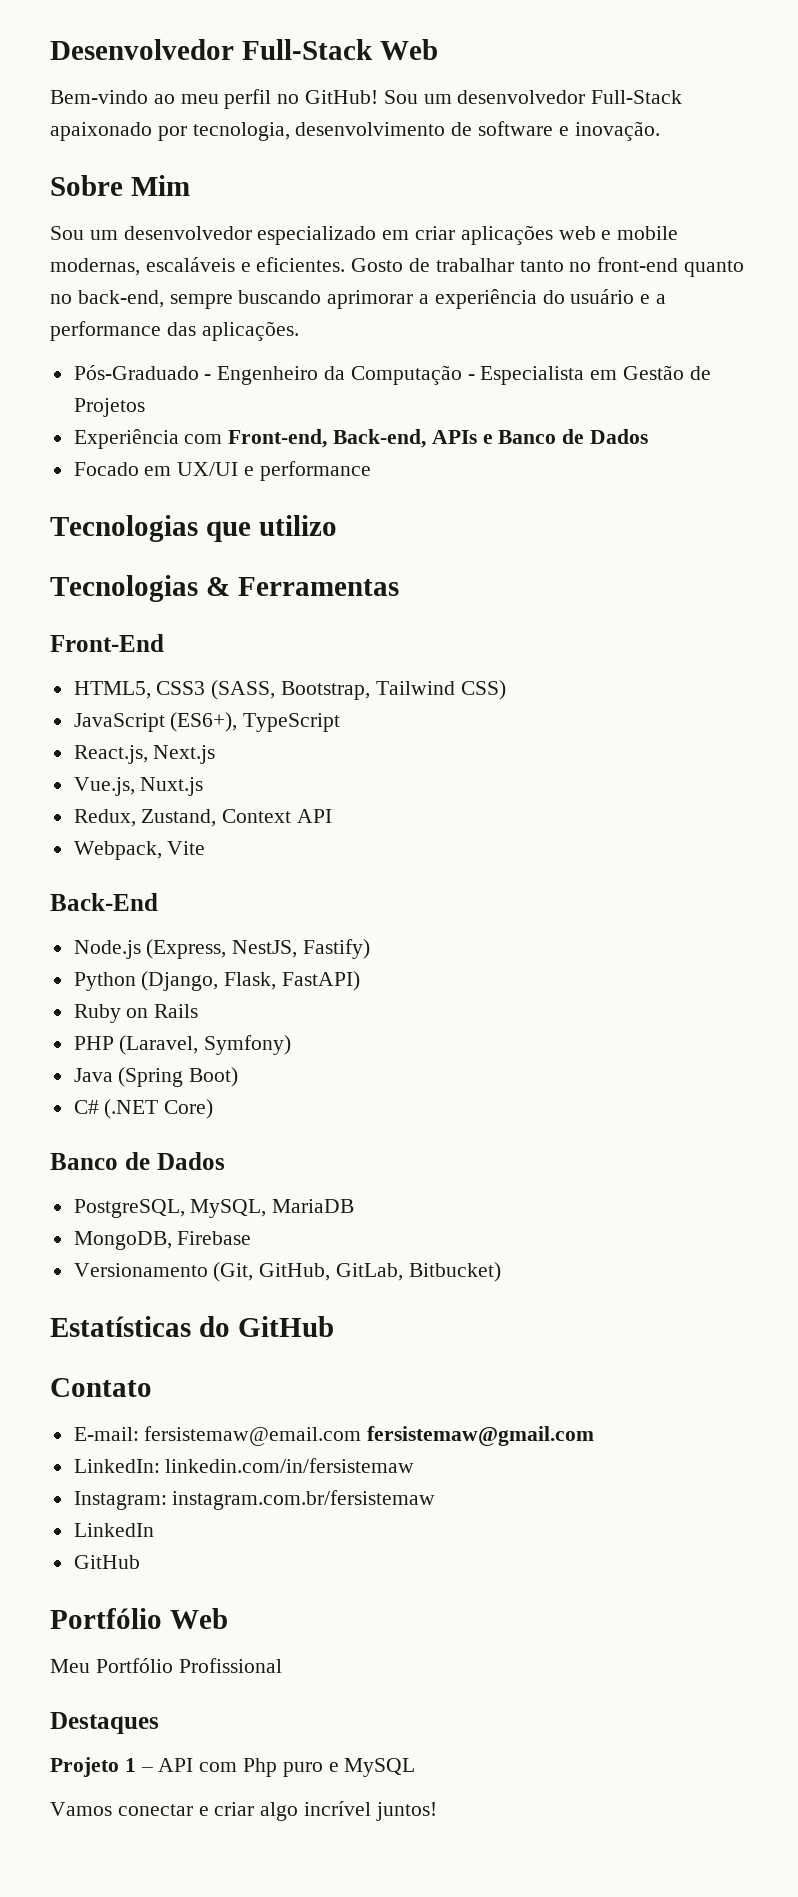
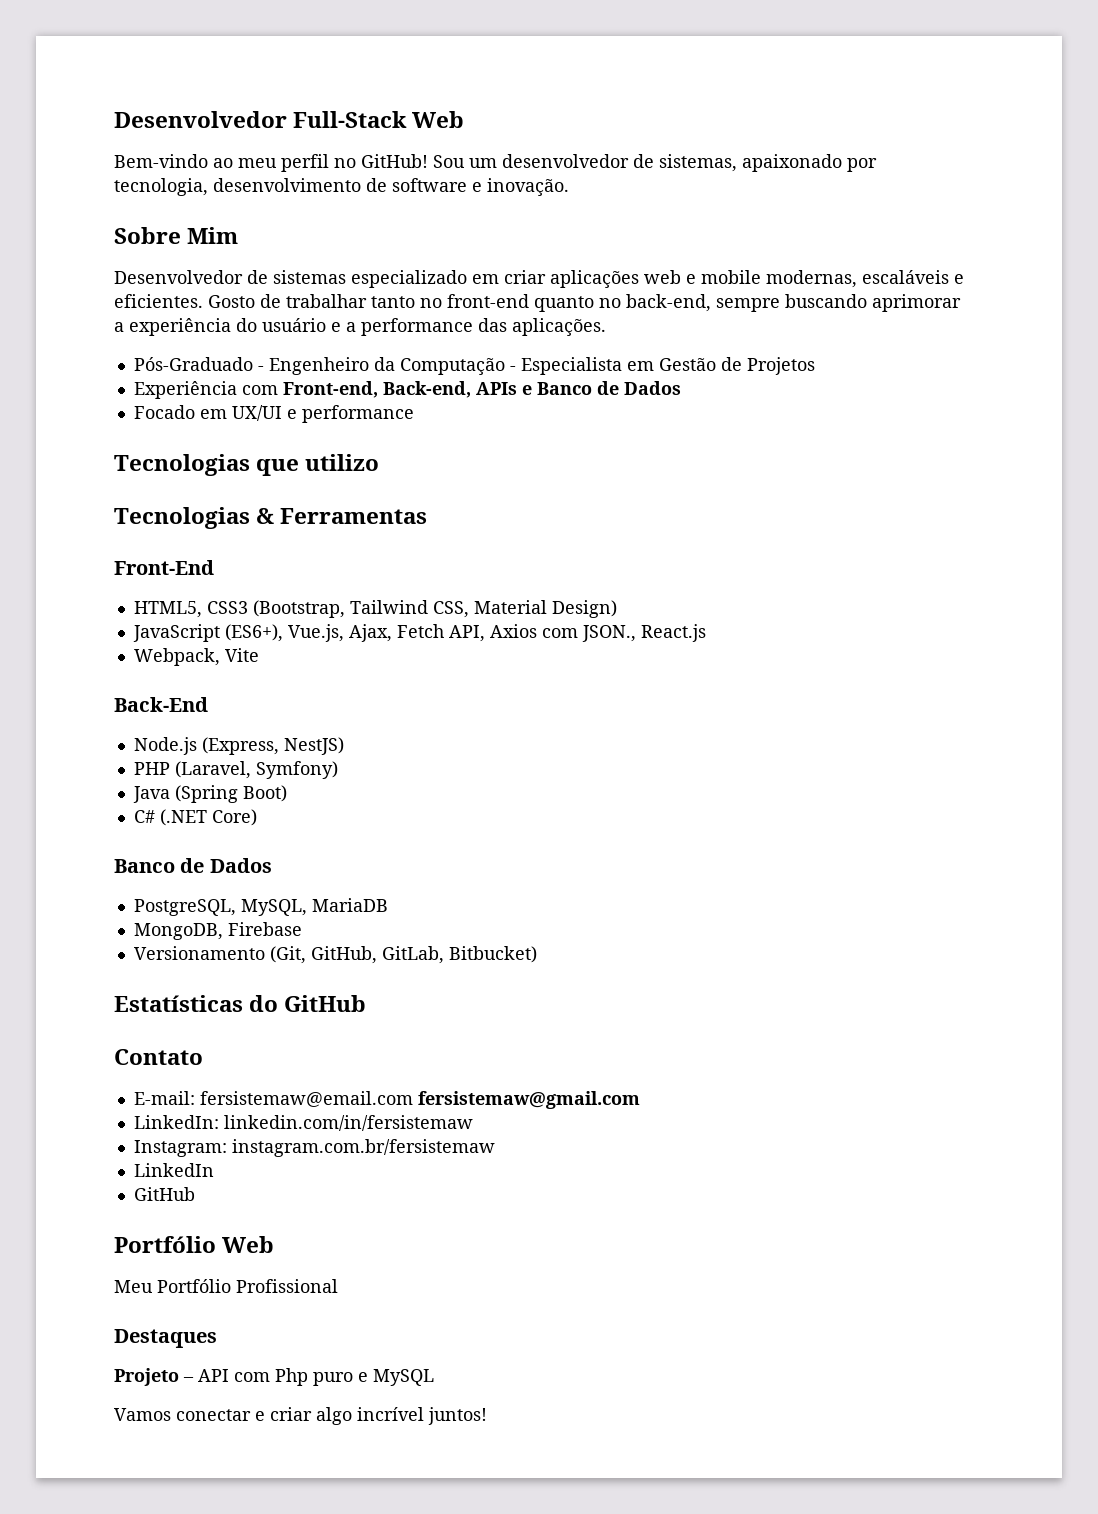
- Sou um desenvolvedor Full-Stack apaixonado por tecnologia, desenvolvimento de software e inovação.
+ Sou um desenvolvedor de sistemas, apaixonado por tecnologia, desenvolvimento de software e inovação.
- Sou um desenvolvedor especializado em criar aplicações web e mobile modernas, escaláveis e eficientes.
+ Desenvolvedor de sistemas especializado em criar aplicações web e mobile modernas, escaláveis e eficientes.
- HTML5, CSS3 (SASS, Bootstrap, Tailwind CSS)
- JavaScript (ES6+), TypeScript
- React.js, Next.js
- Vue.js, Nuxt.js
- Redux, Zustand, Context API
+ HTML5, CSS3 (Bootstrap, Tailwind CSS, Material Design)
+ JavaScript (ES6+), Vue.js, Ajax, Fetch API, Axios com JSON., React.js
- Node.js (Express, NestJS, Fastify)
- Python (Django, Flask, FastAPI)
- Ruby on Rails
+ Node.js (Express, NestJS)
- Projeto 1 – API com Php puro e MySQL
+ Projeto – API com Php puro e MySQL

